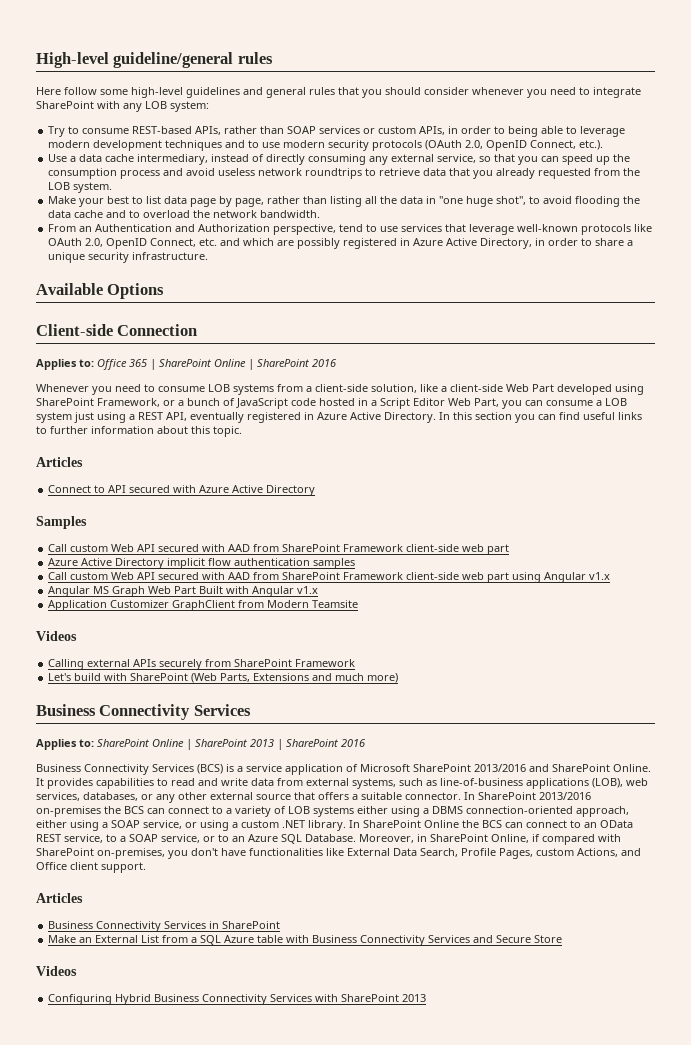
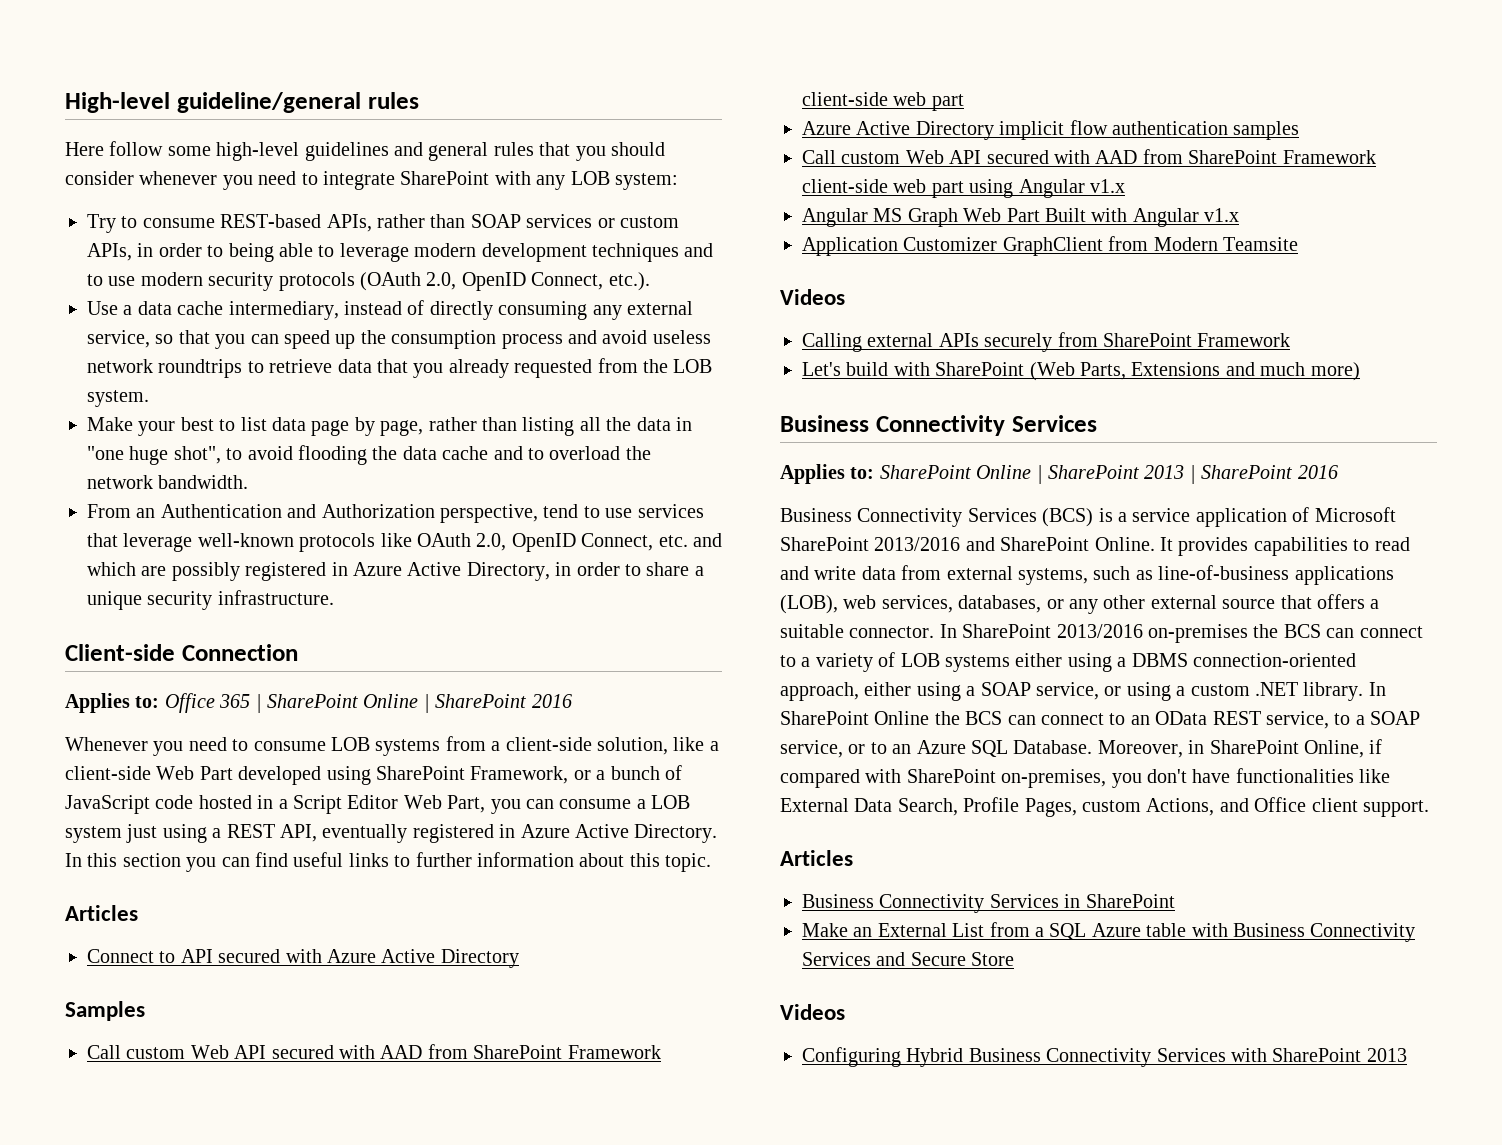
- Available Options

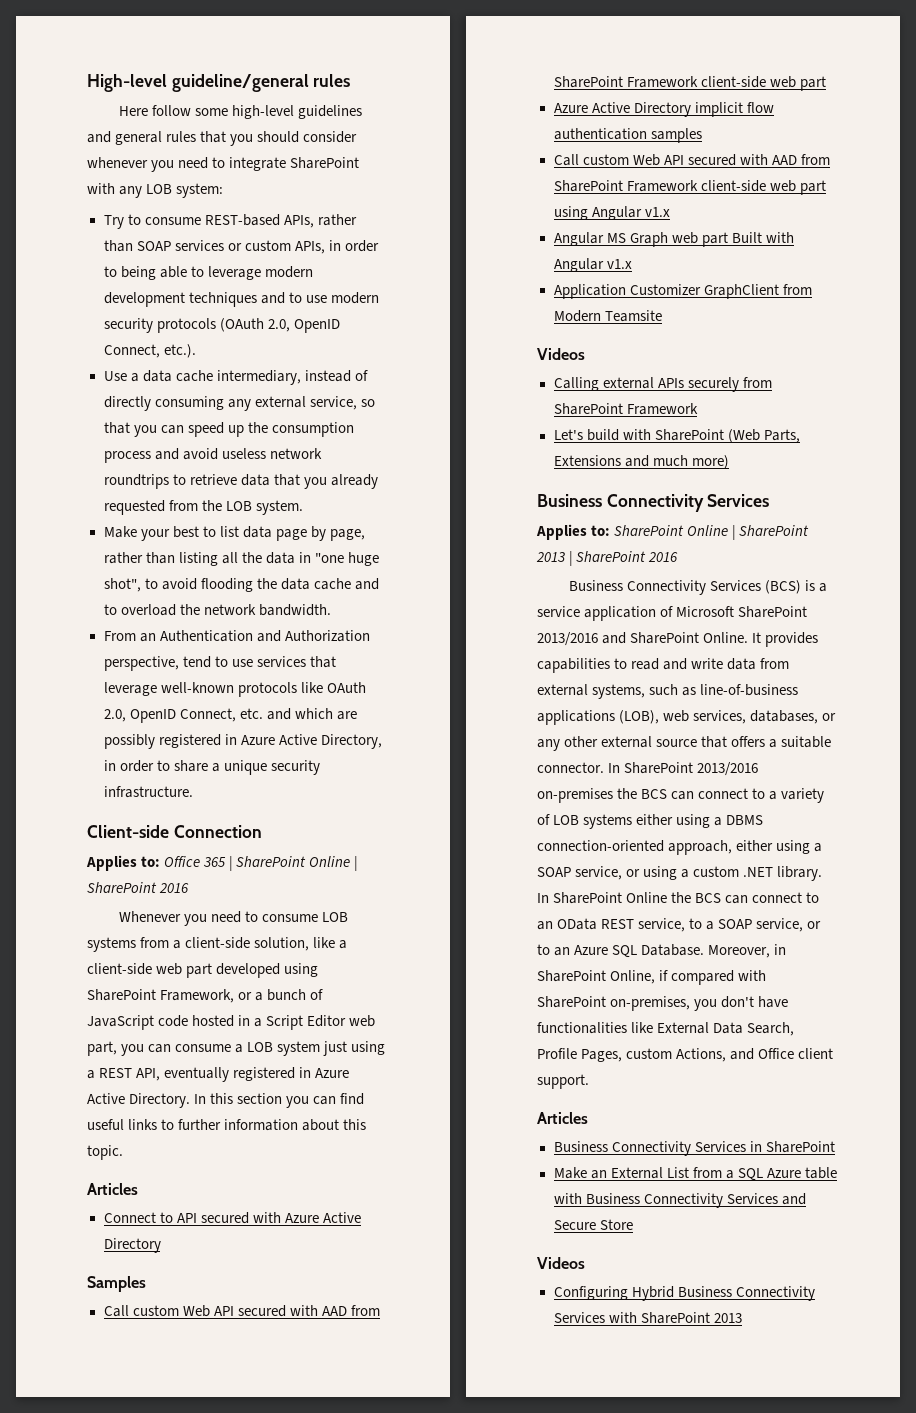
- Whenever you need to consume LOB systems from a client-side solution, like a client-side Web Part developed using SharePoint Framework, or a bunch of JavaScript code hosted in a Script Editor Web Part, you can consume a LOB system just using a REST API, eventually registered in Azure Active Directory.
+ Whenever you need to consume LOB systems from a client-side solution, like a client-side web part developed using SharePoint Framework, or a bunch of JavaScript code hosted in a Script Editor web part, you can consume a LOB system just using a REST API, eventually registered in Azure Active Directory.
- Angular MS Graph Web Part Built with Angular v1.x
+ Angular MS Graph web part Built with Angular v1.x

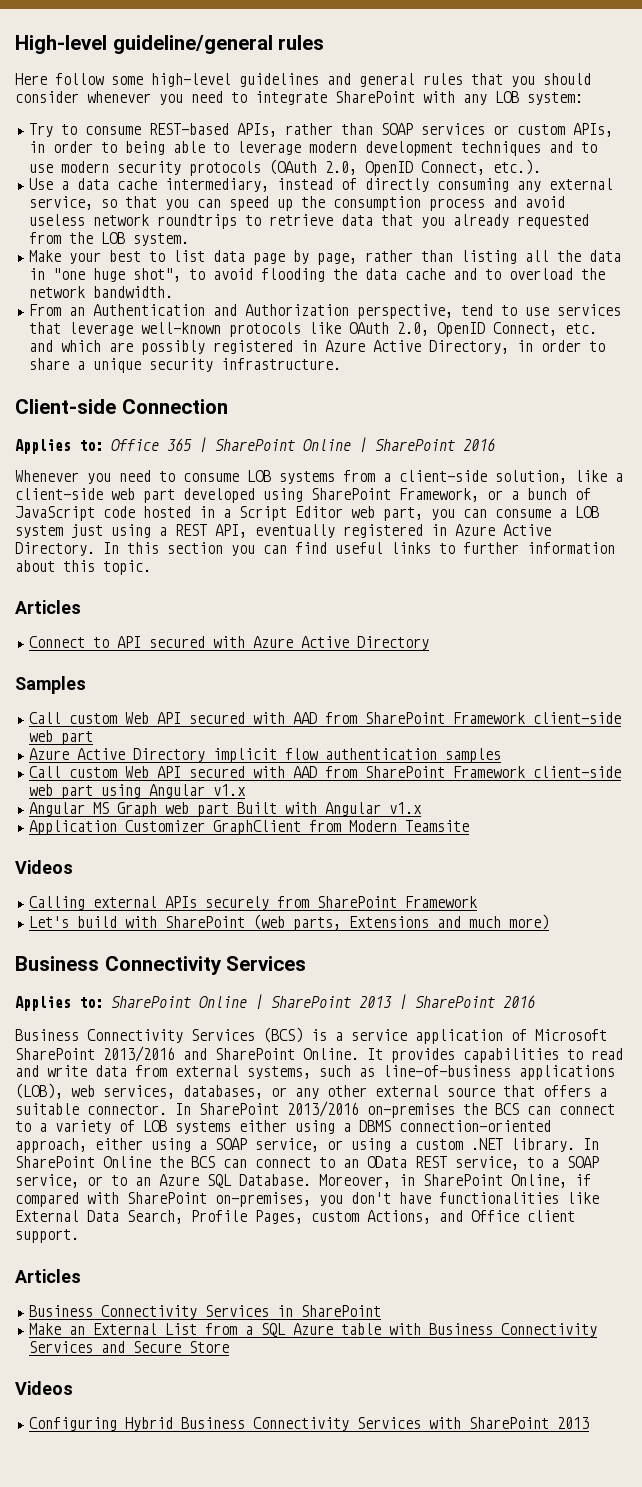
- Let's build with SharePoint (Web Parts, Extensions and much more)
+ Let's build with SharePoint (web parts, Extensions and much more)

